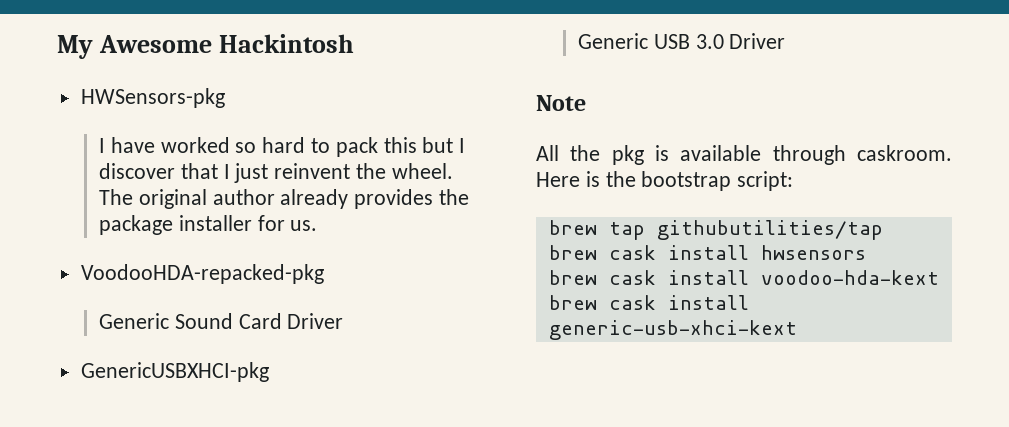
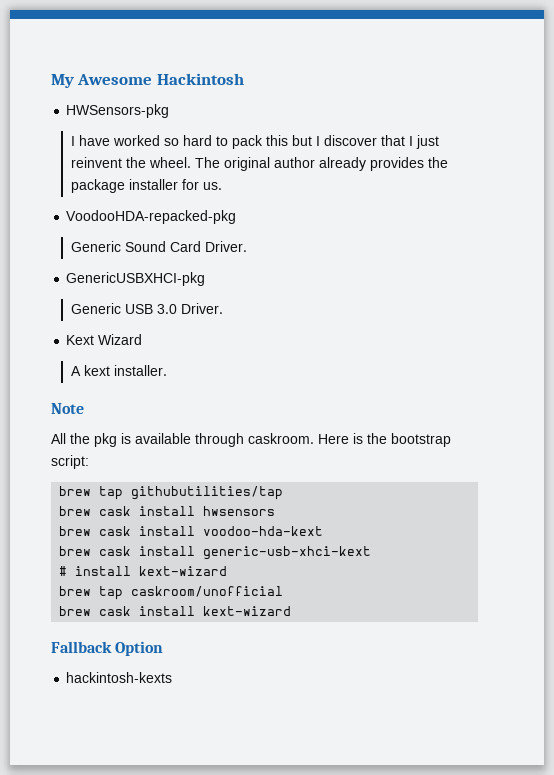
- Generic Sound Card Driver
+ Generic Sound Card Driver.
- Generic USB 3.0 Driver
+ Generic USB 3.0 Driver.
+ Kext Wizard
+ A kext installer.
+ # install kext-wizard
+ brew tap caskroom/unofficial
+ brew cask install kext-wizard
+ Fallback Option
+ hackintosh-kexts

